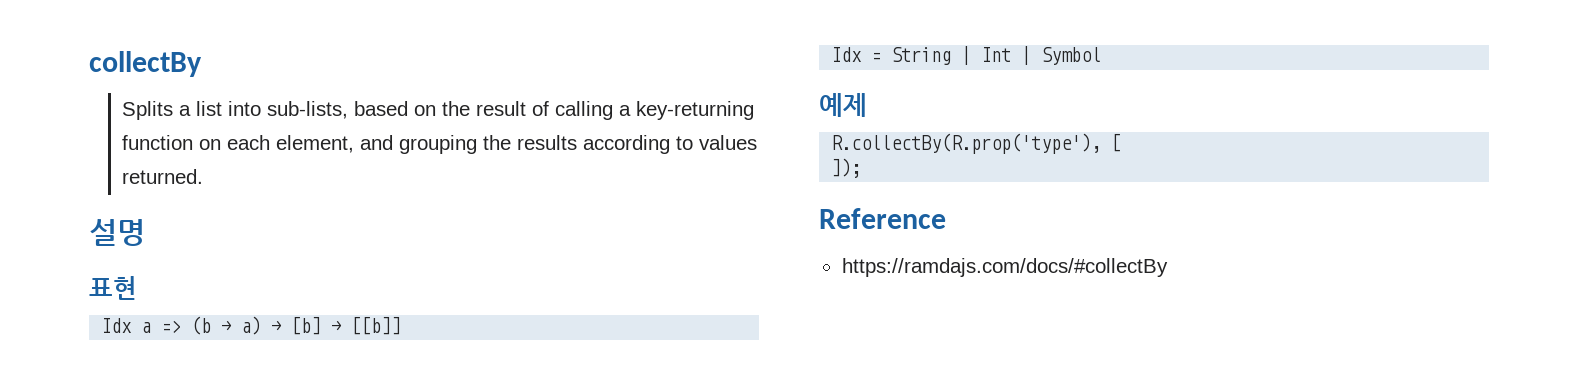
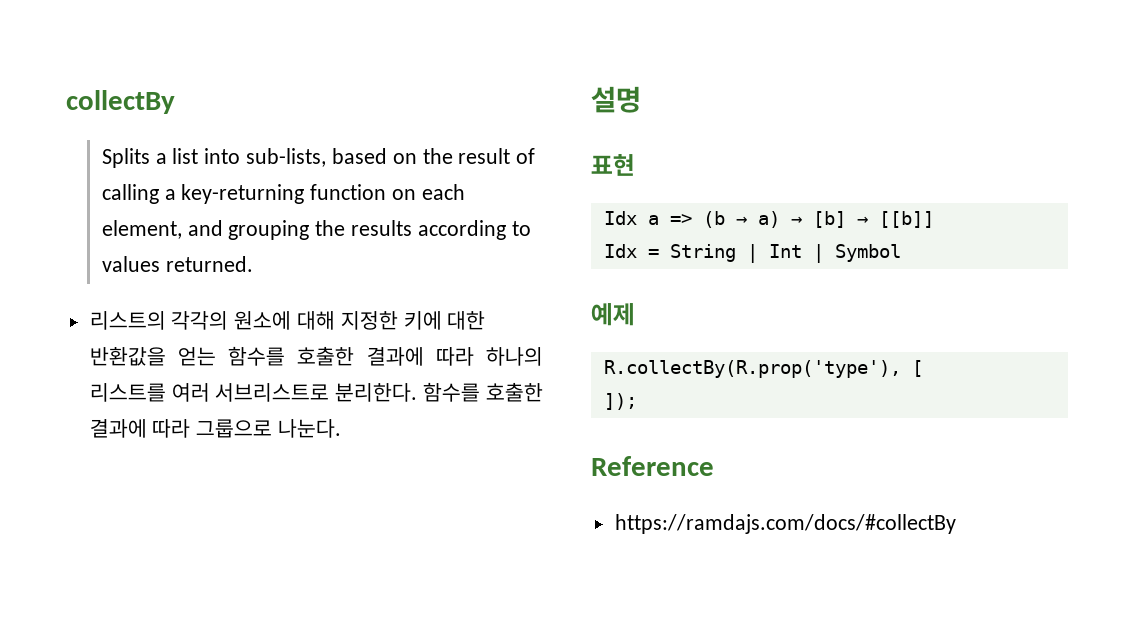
+ 리스트의 각각의 원소에 대해 지정한 키에 대한 반환값을 얻는 함수를 호출한 결과에 따라 하나의 리스트를 여러 서브리스트로 분리한다. 함수를 호출한 결과에 따라 그룹으로 나눈다.

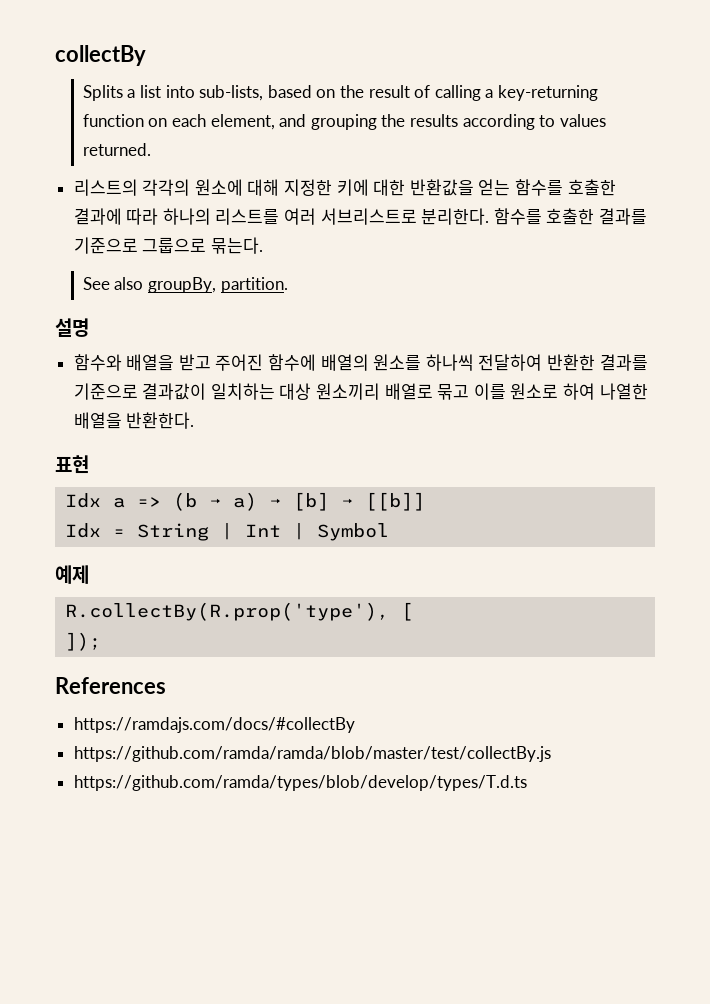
- 함수를 호출한 결과에 따라 그룹으로 나눈다.
+ 함수를 호출한 결과를 기준으로 그룹으로 묶는다.
+ See also groupBy, partition.
  설명
+ 함수와 배열을 받고 주어진 함수에 배열의 원소를 하나씩 전달하여 반환한 결과를 기준으로 결과값이 일치하는 대상 원소끼리 배열로 묶고 이를 원소로 하여 나열한 배열을 반환한다.
- Reference
+ References
+ https://github.com/ramda/ramda/blob/master/test/collectBy.js
+ https://github.com/ramda/types/blob/develop/types/T.d.ts

